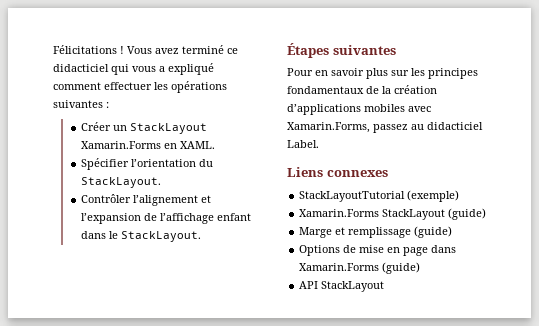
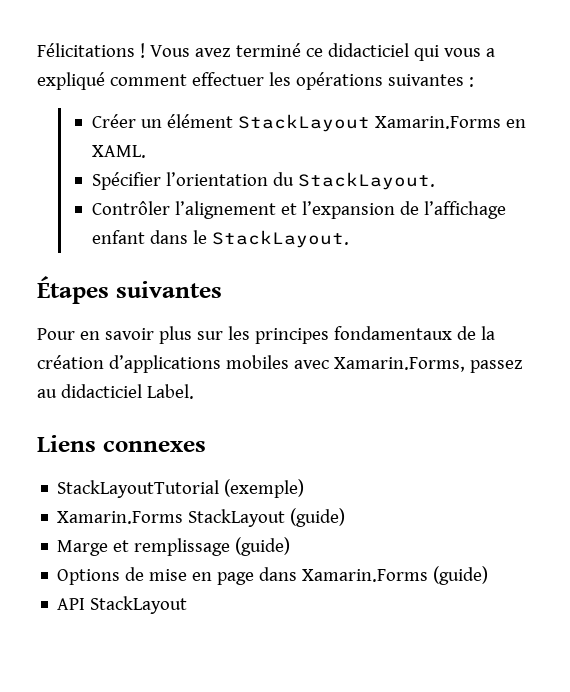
- Créer un StackLayout Xamarin.Forms en XAML.
+ Créer un élément StackLayout Xamarin.Forms en XAML.

